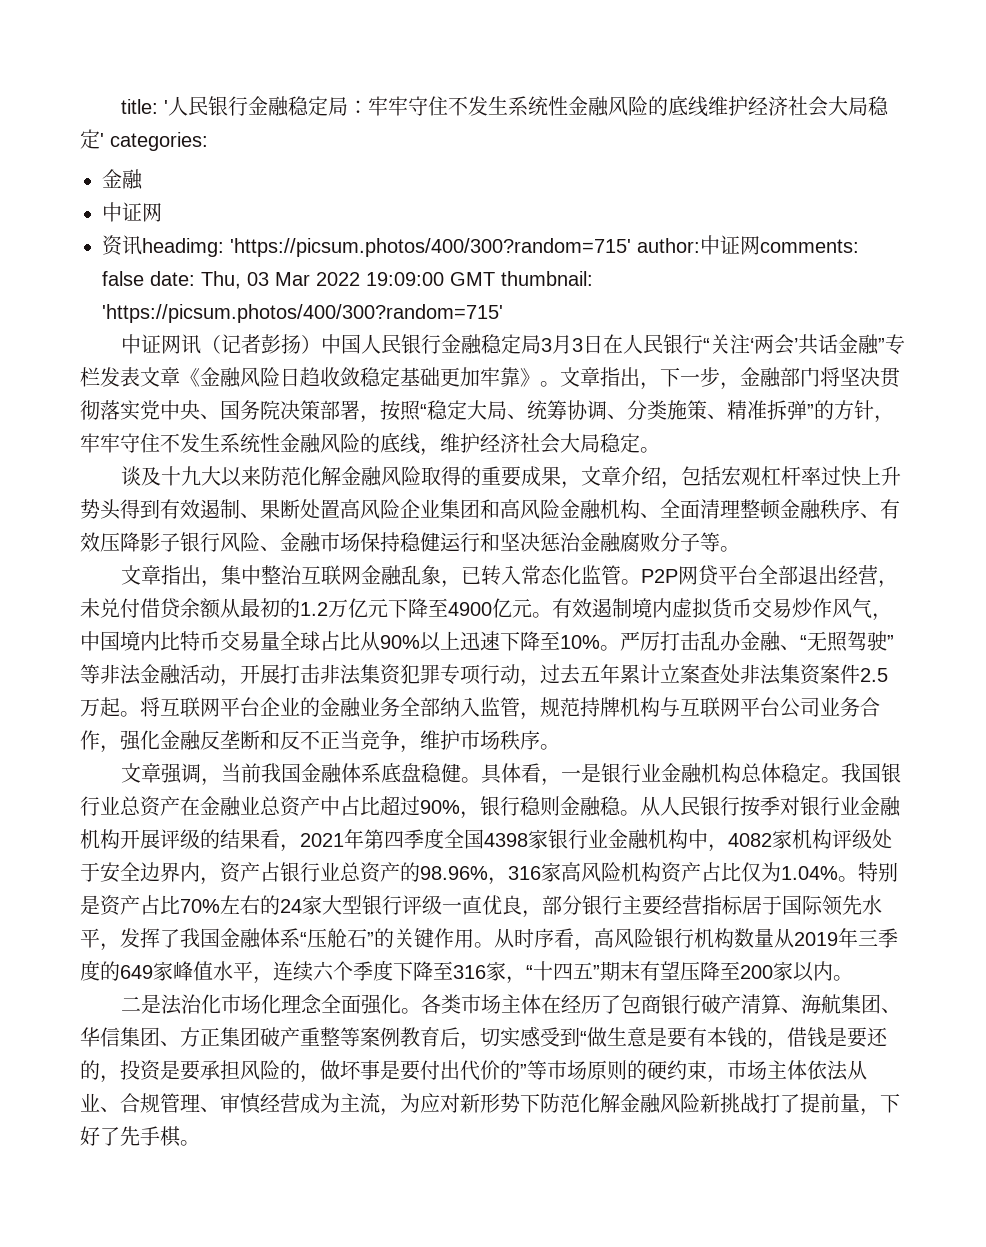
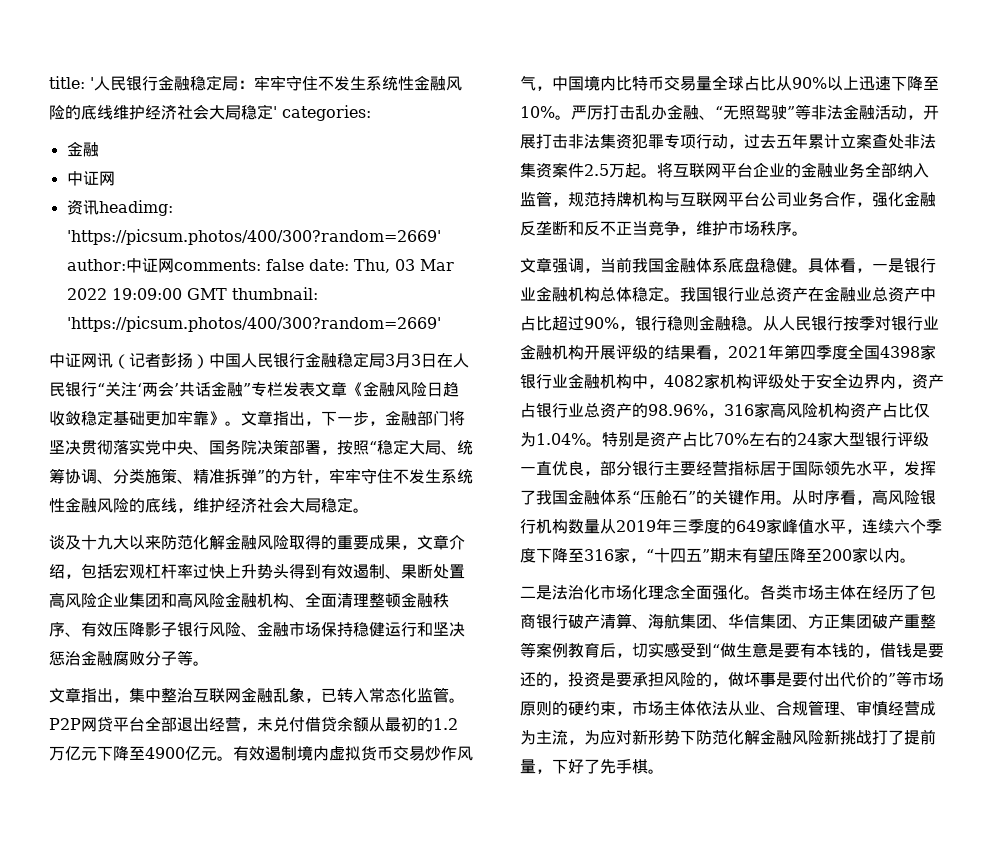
- 资讯headimg: 'https://picsum.photos/400/300?random=715' author:中证网comments: false date: Thu, 03 Mar 2022 19:09:00 GMT thumbnail: 'https://picsum.photos/400/300?random=715'
+ 资讯headimg: 'https://picsum.photos/400/300?random=2669' author:中证网comments: false date: Thu, 03 Mar 2022 19:09:00 GMT thumbnail: 'https://picsum.photos/400/300?random=2669'

